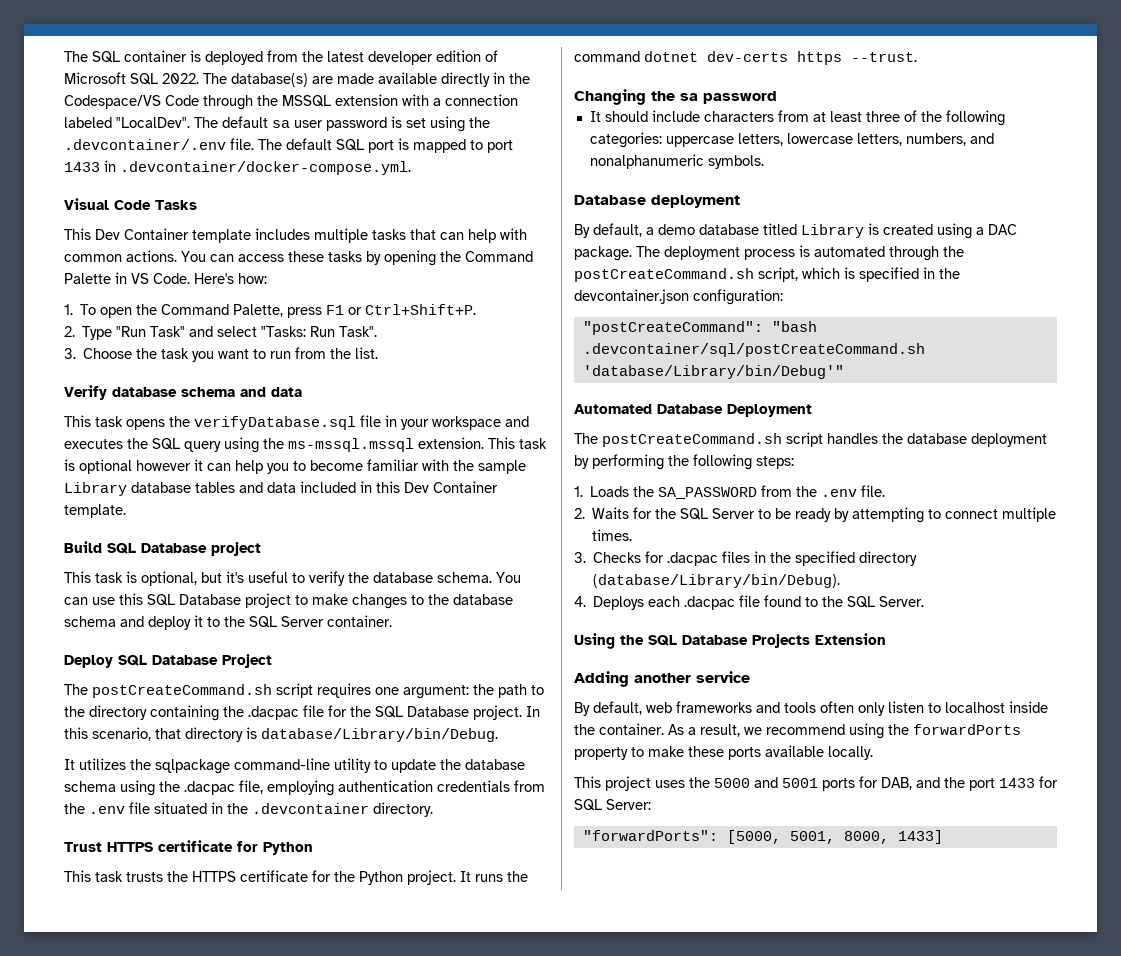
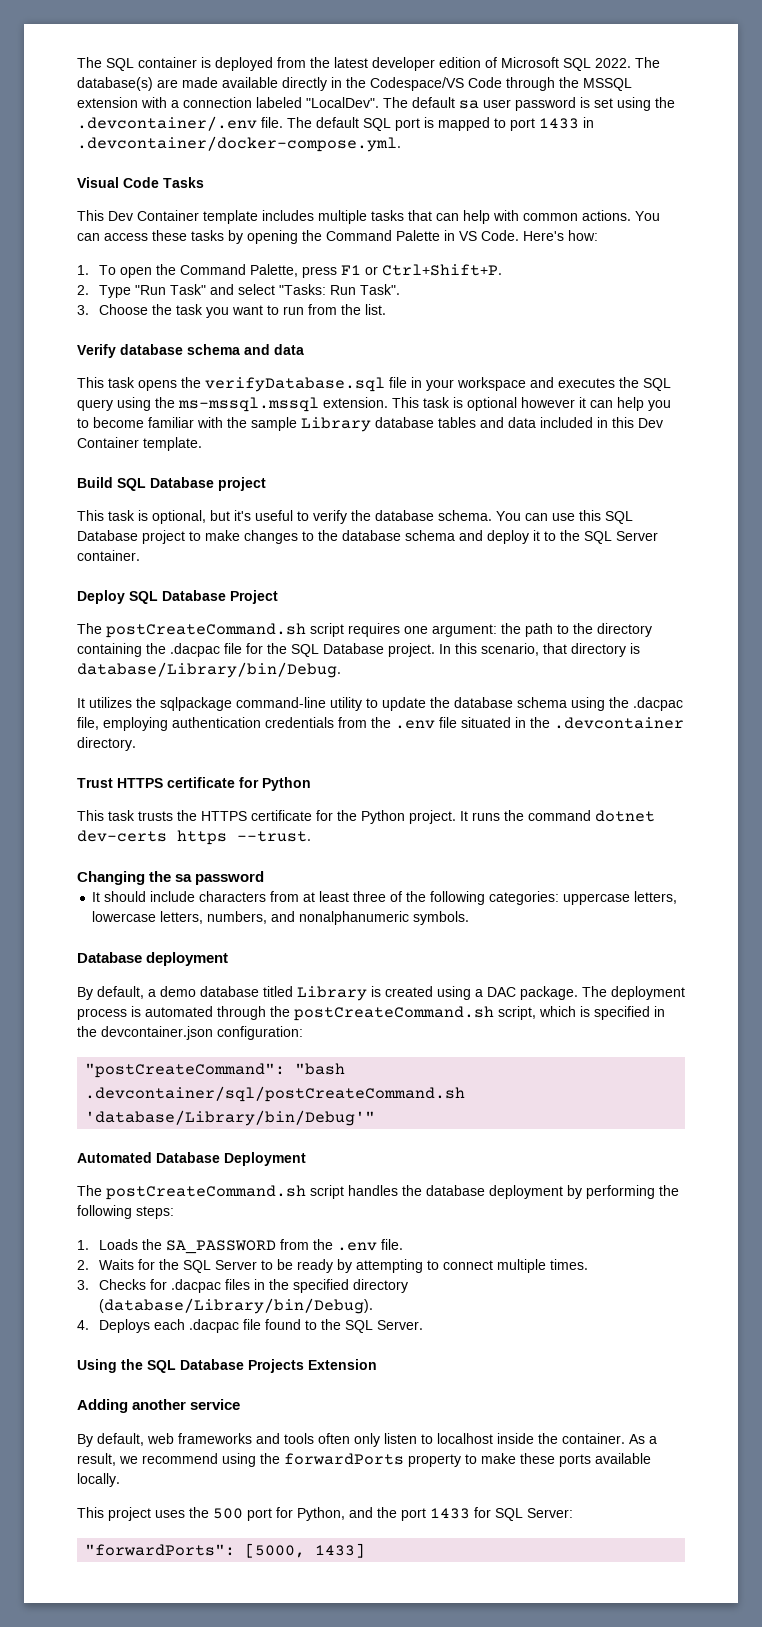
- This project uses the 5000 and 5001 ports for DAB, and the port 1433 for SQL Server:
+ This project uses the 500 port for Python, and the port 1433 for SQL Server:
- "forwardPorts": [5000, 5001, 8000, 1433]
+ "forwardPorts": [5000, 1433]

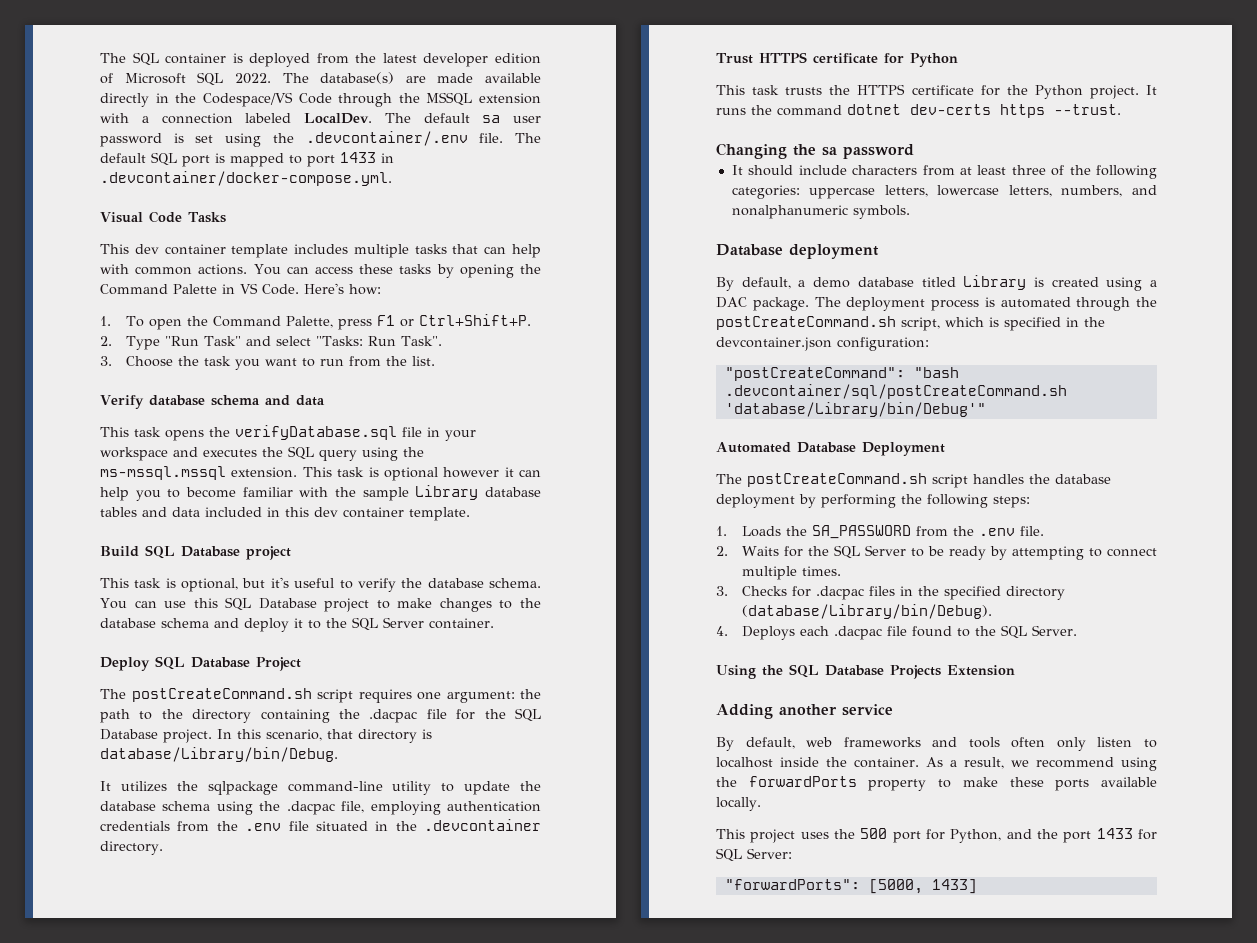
- The database(s) are made available directly in the Codespace/VS Code through the MSSQL extension with a connection labeled "LocalDev".
+ The database(s) are made available directly in the Codespace/VS Code through the MSSQL extension with a connection labeled LocalDev.
- This Dev Container template includes multiple tasks that can help with common actions.
+ This dev container template includes multiple tasks that can help with common actions.
- This task is optional however it can help you to become familiar with the sample Library database tables and data included in this Dev Container template.
+ This task is optional however it can help you to become familiar with the sample Library database tables and data included in this dev container template.

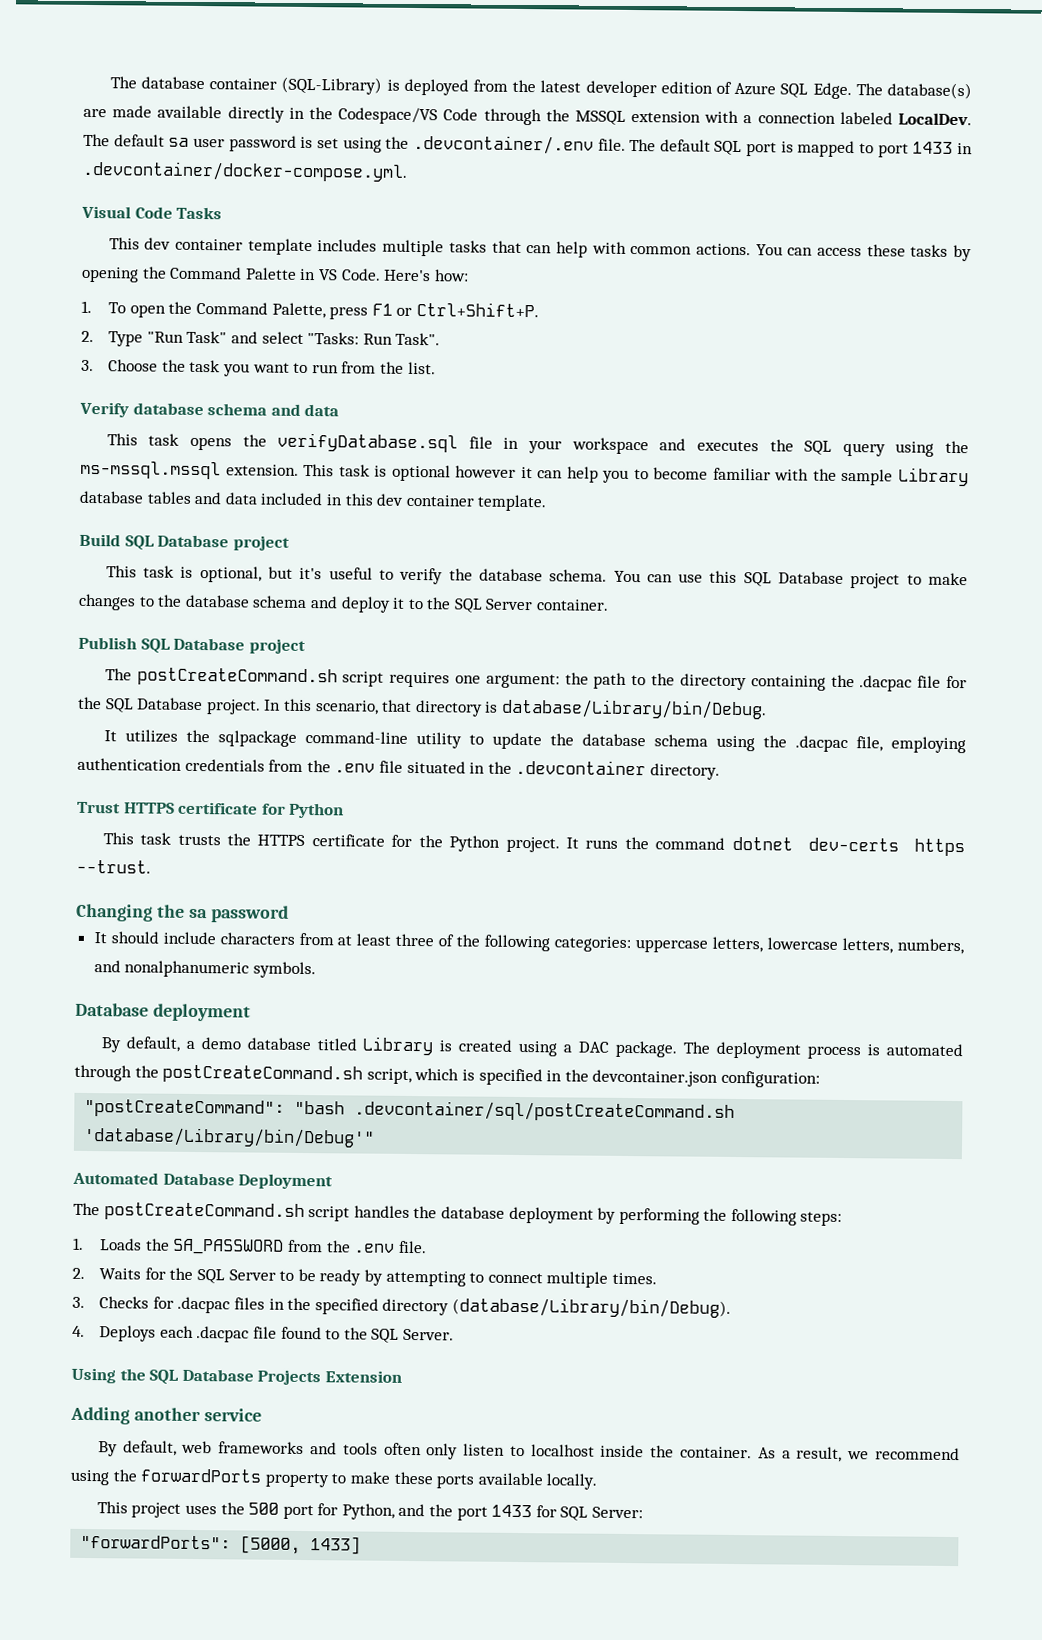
- The SQL container is deployed from the latest developer edition of Microsoft SQL 2022.
+ The database container (SQL-Library) is deployed from the latest developer edition of Azure SQL Edge.
- Deploy SQL Database Project
+ Publish SQL Database project

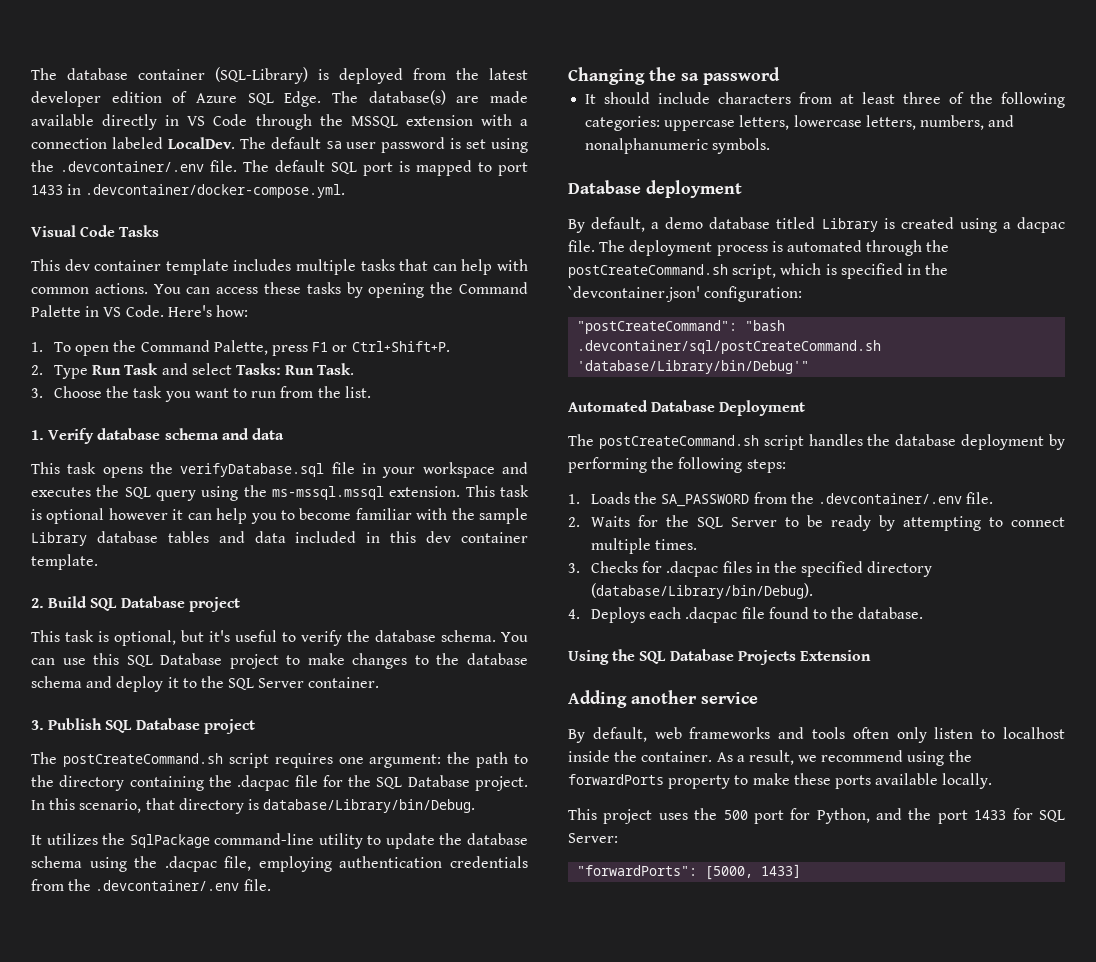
- The database(s) are made available directly in the Codespace/VS Code through the MSSQL extension with a connection labeled LocalDev.
+ The database(s) are made available directly in VS Code through the MSSQL extension with a connection labeled LocalDev.
- 2. Type "Run Task" and select "Tasks: Run Task".
+ 2. Type Run Task and select Tasks: Run Task.
- Verify database schema and data
+ 1. Verify database schema and data
- Build SQL Database project
+ 2. Build SQL Database project
- Publish SQL Database project
+ 3. Publish SQL Database project
- It utilizes the sqlpackage command-line utility to update the database schema using the .dacpac file, employing authentication credentials from the .env file situated in the .devcontainer directory.
- Trust HTTPS certificate for Python
- This task trusts the HTTPS certificate for the Python project. It runs the command dotnet dev-certs https --trust.
+ It utilizes the SqlPackage command-line utility to update the database schema using the .dacpac file, employing authentication credentials from the .devcontainer/.env file.
- By default, a demo database titled Library is created using a DAC package.
+ By default, a demo database titled Library is created using a dacpac file.
- The deployment process is automated through the postCreateCommand.sh script, which is specified in the devcontainer.json configuration:
+ The deployment process is automated through the postCreateCommand.sh script, which is specified in the `devcontainer.json' configuration:
- 1. Loads the SA_PASSWORD from the .env file.
+ 1. Loads the SA_PASSWORD from the .devcontainer/.env file.
- 4. Deploys each .dacpac file found to the SQL Server.
+ 4. Deploys each .dacpac file found to the database.

